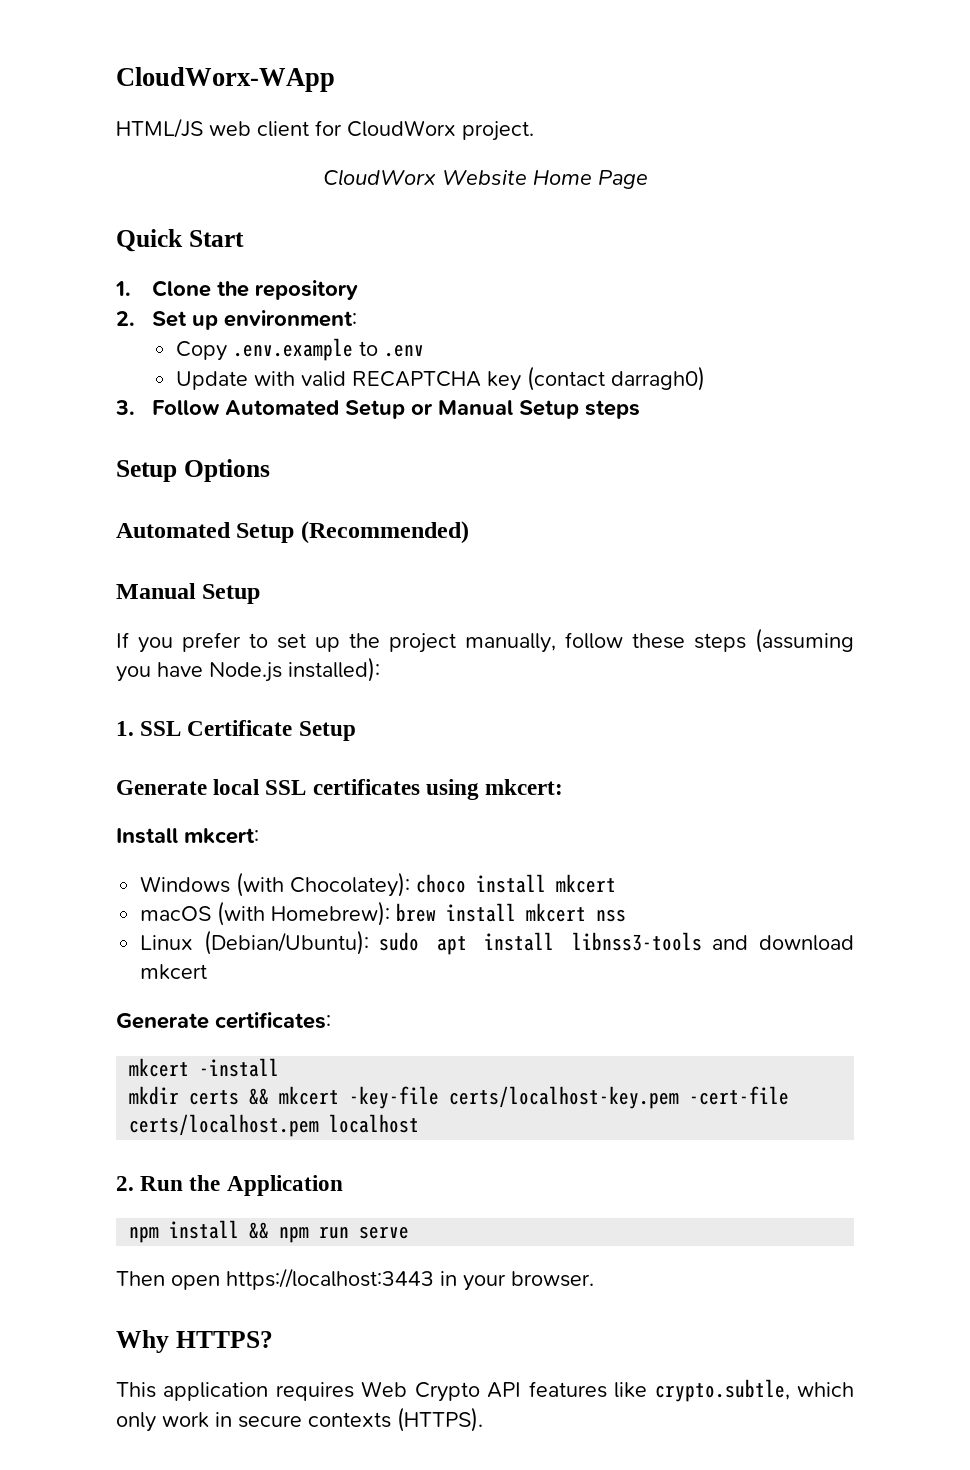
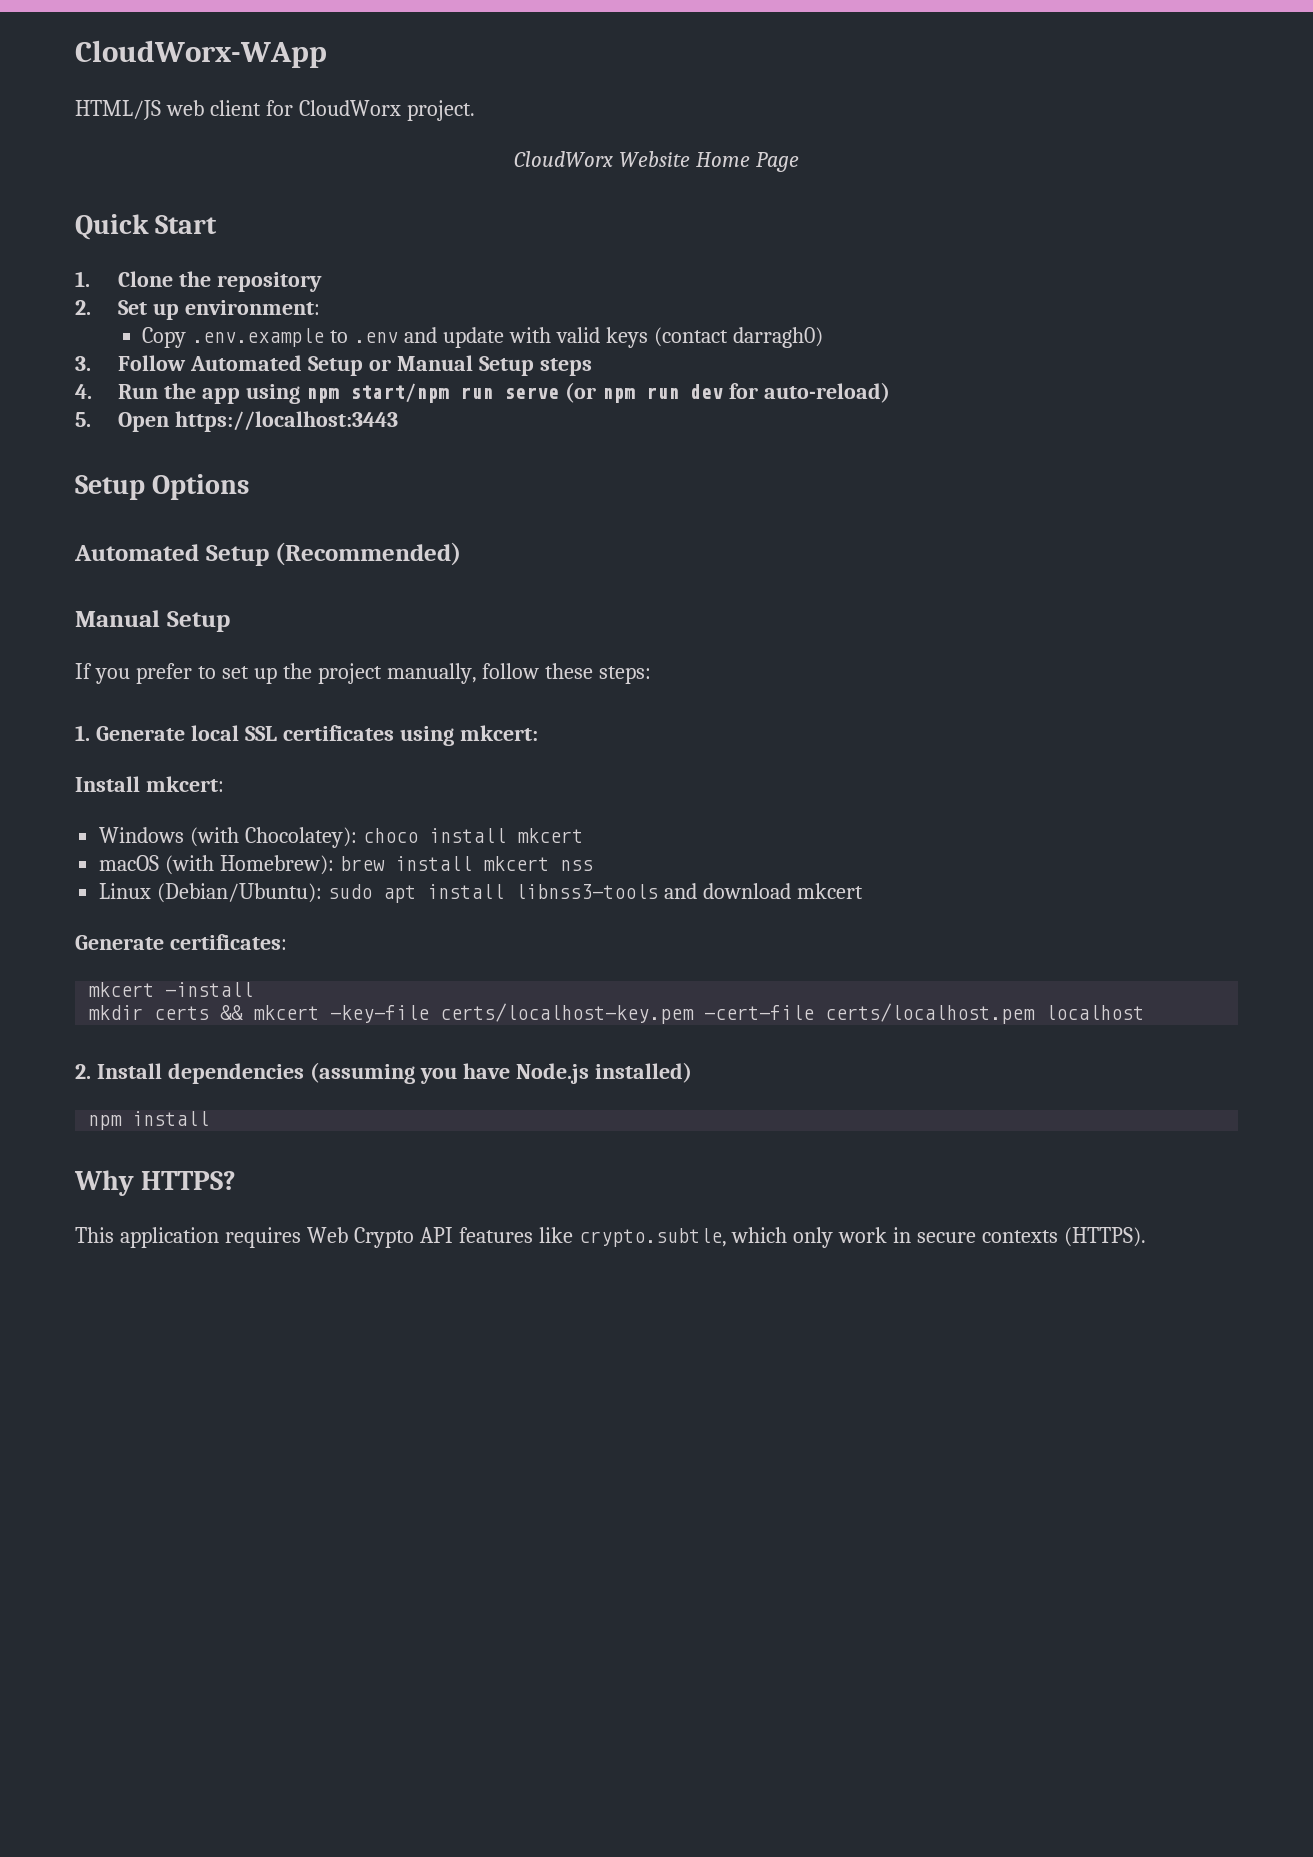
- Copy .env.example to .env
- Update with valid RECAPTCHA key (contact darragh0)
+ Copy .env.example to .env and update with valid keys (contact darragh0)
+ 4. Run the app using npm start/npm run serve (or npm run dev for auto-reload)
+ 5. Open https://localhost:3443
- If you prefer to set up the project manually, follow these steps (assuming you have Node.js installed):
- 1. SSL Certificate Setup
- Generate local SSL certificates using mkcert:
+ If you prefer to set up the project manually, follow these steps:
+ 1. Generate local SSL certificates using mkcert:
- 2. Run the Application
- npm install && npm run serve
- Then open https://localhost:3443 in your browser.
+ 2. Install dependencies (assuming you have Node.js installed)
+ npm install

